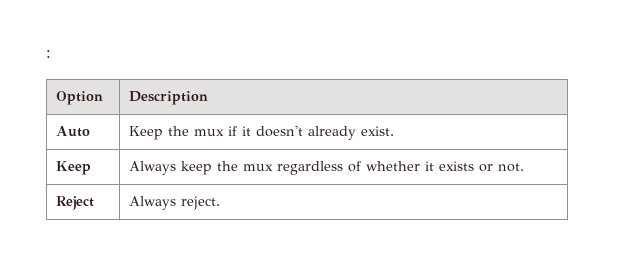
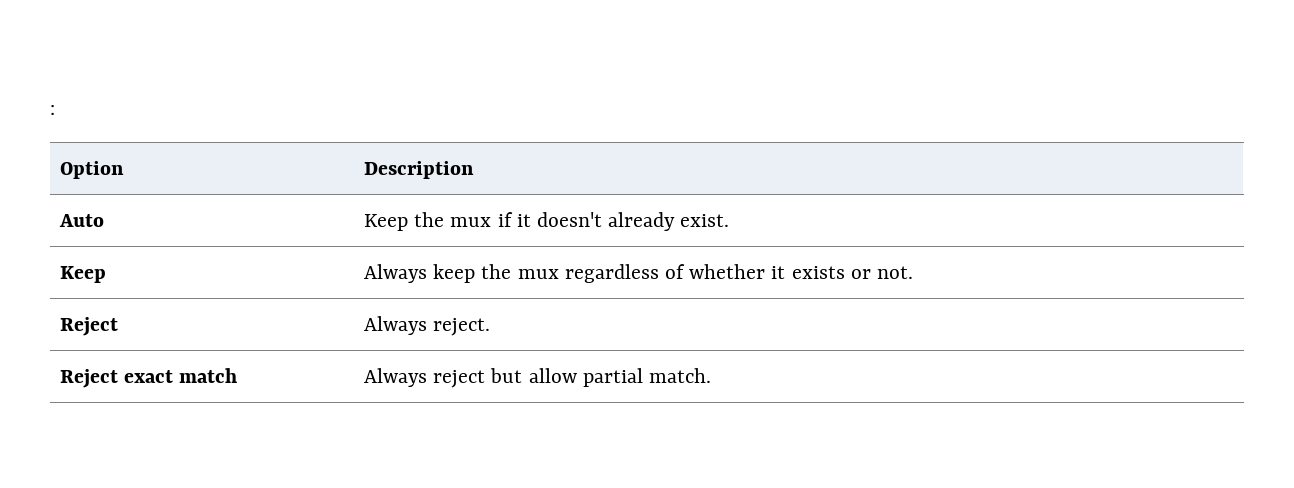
+ Reject exact match | Always reject but allow partial match.

